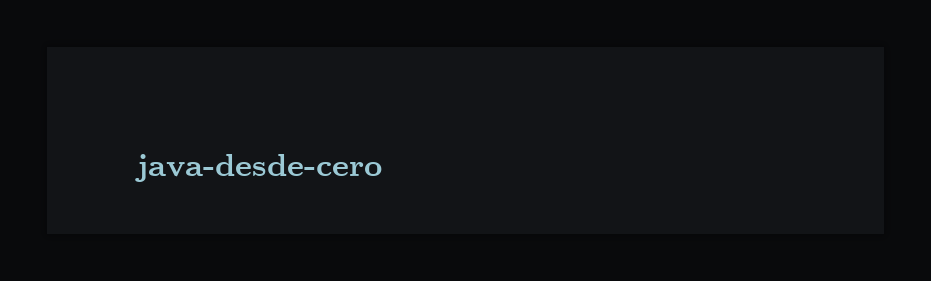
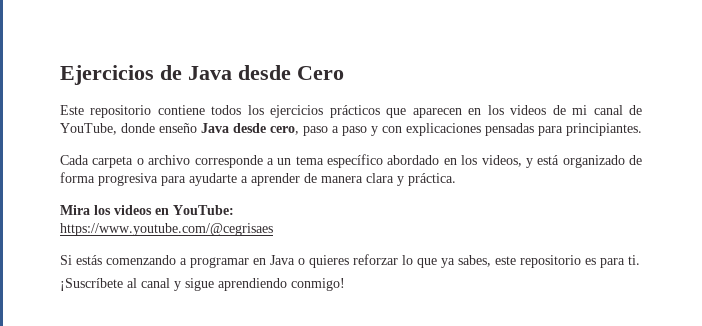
- java-desde-cero
+ Ejercicios de Java desde Cero
+ Este repositorio contiene todos los ejercicios prácticos que aparecen en los videos de mi canal de YouTube, donde enseño Java desde cero, paso a paso y con explicaciones pensadas para principiantes.
+ Cada carpeta o archivo corresponde a un tema específico abordado en los videos, y está organizado de forma progresiva para ayudarte a aprender de manera clara y práctica.
+ Mira los videos en YouTube:
+ https://www.youtube.com/@cegrisaes
+ Si estás comenzando a programar en Java o quieres reforzar lo que ya sabes, este repositorio es para ti.
+ ¡Suscríbete al canal y sigue aprendiendo conmigo!

